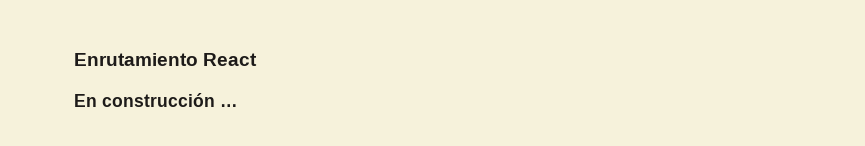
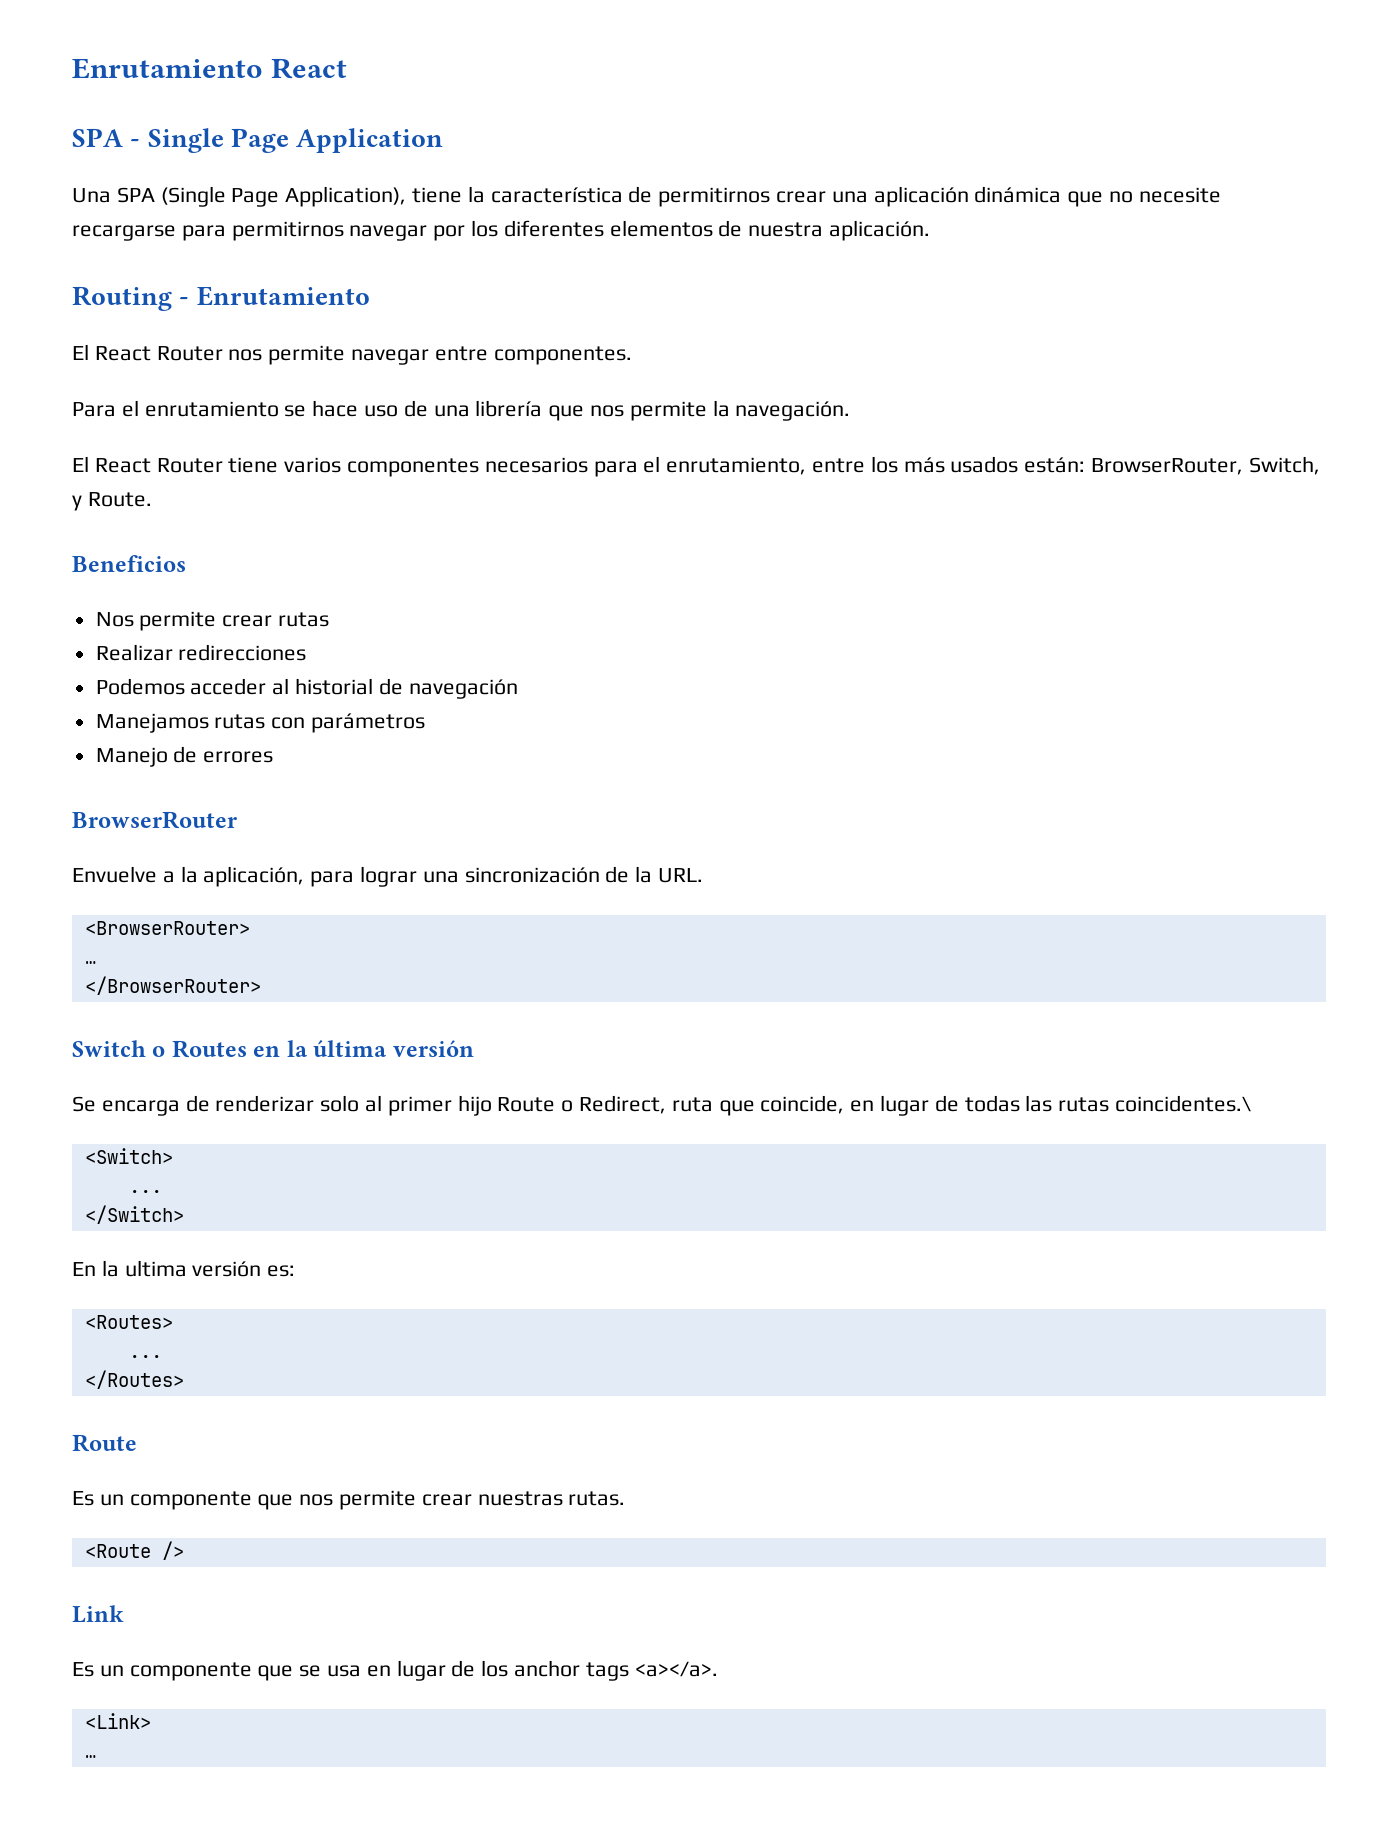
- En construcción …
+ SPA - Single Page Application
+ Una SPA (Single Page Application), tiene la característica de permitirnos crear una aplicación dinámica que no necesite recargarse para permitirnos navegar por los diferentes elementos de nuestra aplicación.
+ Routing - Enrutamiento
+ El React Router nos permite navegar entre componentes.
+ Para el enrutamiento se hace uso de una librería que nos permite la navegación.
+ El React Router tiene varios componentes necesarios para el enrutamiento, entre los más usados están: BrowserRouter, Switch, y Route.
+ Beneficios
+ Nos permite crear rutas
+ Realizar redirecciones
+ Podemos acceder al historial de navegación
+ Manejamos rutas con parámetros
+ Manejo de errores
+ BrowserRouter
+ Envuelve a la aplicación, para lograr una sincronización de la URL.
+ <BrowserRouter>
+ …
+ </BrowserRouter>
+ Switch o Routes en la última versión
+ Se encarga de renderizar solo al primer hijo Route o Redirect, ruta que coincide, en lugar de todas las rutas coincidentes.\
+ <Switch>
+ ...
+ </Switch>
+ En la ultima versión es:
+ <Routes>
+ ...
+ </Routes>
+ Route
+ Es un componente que nos permite crear nuestras rutas.
+ <Route />
+ Link
+ Es un componente que se usa en lugar de los anchor tags <a></a>.
+ <Link>
+ …

